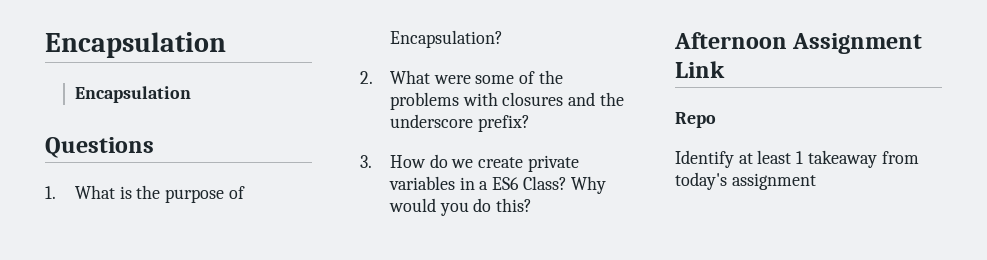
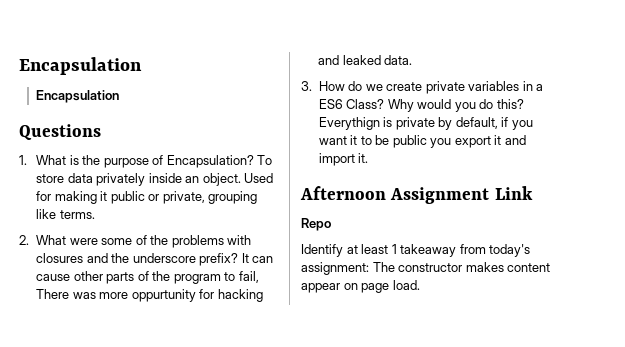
+ To store data privately inside an object. Used for making it public or private, grouping like terms.
+ It can cause other parts of the program to fail, There was more oppurtunity for hacking and leaked data.
+ Everythign is private by default, if you want it to be public you export it and import it.
- Identify at least 1 takeaway from today's assignment
+ Identify at least 1 takeaway from today's assignment: The constructor makes content appear on page load.

